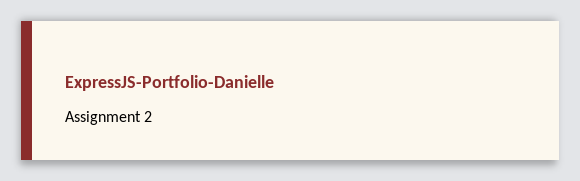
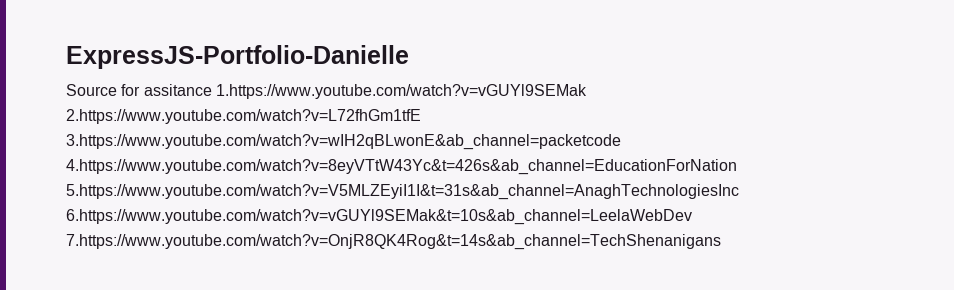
- Assignment 2
+ Source for assitance 1.https://www.youtube.com/watch?v=vGUYl9SEMak 2.https://www.youtube.com/watch?v=L72fhGm1tfE 3.https://www.youtube.com/watch?v=wIH2qBLwonE&ab_channel=packetcode 4.https://www.youtube.com/watch?v=8eyVTtW43Yc&t=426s&ab_channel=EducationForNation 5.https://www.youtube.com/watch?v=V5MLZEyiI1I&t=31s&ab_channel=AnaghTechnologiesInc 6.https://www.youtube.com/watch?v=vGUYl9SEMak&t=10s&ab_channel=LeelaWebDev 7.https://www.youtube.com/watch?v=OnjR8QK4Rog&t=14s&ab_channel=TechShenanigans

